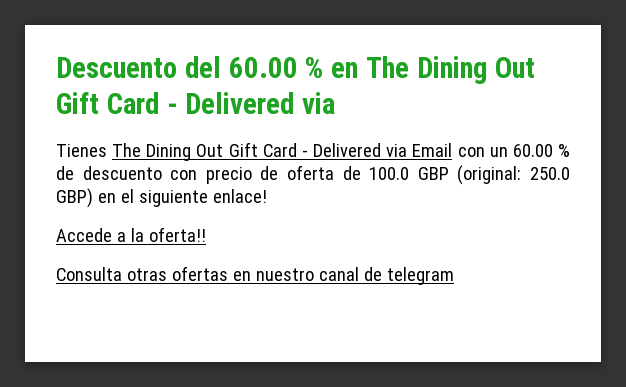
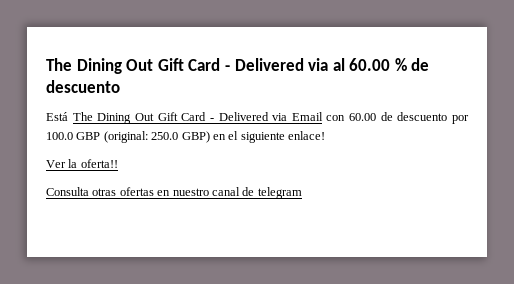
- Descuento del 60.00 % en The Dining Out Gift Card - Delivered via
- Tienes The Dining Out Gift Card - Delivered via Email con un 60.00 % de descuento con precio de oferta de 100.0 GBP (original: 250.0 GBP) en el siguiente enlace!
+ The Dining Out Gift Card - Delivered via al 60.00 % de descuento
+ Está The Dining Out Gift Card - Delivered via Email con 60.00 de descuento por 100.0 GBP (original: 250.0 GBP) en el siguiente enlace!
- Accede a la oferta!!
+ Ver la oferta!!

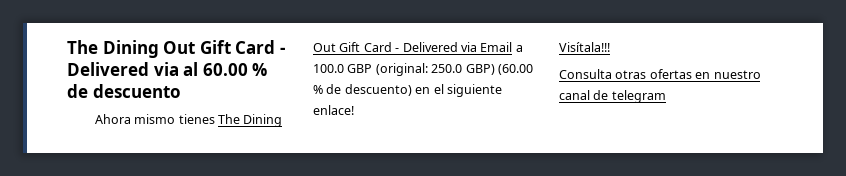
- Está The Dining Out Gift Card - Delivered via Email con 60.00 de descuento por 100.0 GBP (original: 250.0 GBP) en el siguiente enlace!
+ Ahora mismo tienes The Dining Out Gift Card - Delivered via Email a 100.0 GBP (original: 250.0 GBP) (60.00 % de descuento) en el siguiente enlace!
- Ver la oferta!!
+ Visítala!!!

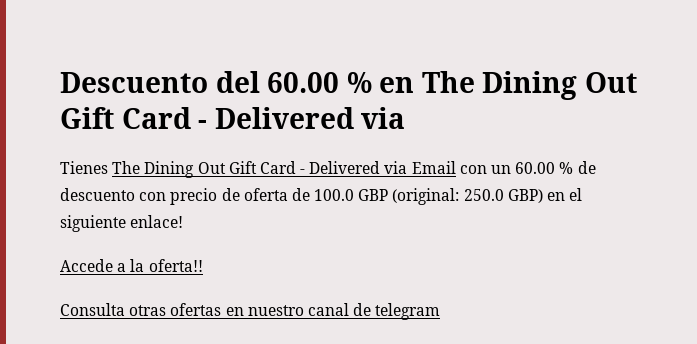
- The Dining Out Gift Card - Delivered via al 60.00 % de descuento
- Ahora mismo tienes The Dining Out Gift Card - Delivered via Email a 100.0 GBP (original: 250.0 GBP) (60.00 % de descuento) en el siguiente enlace!
+ Descuento del 60.00 % en The Dining Out Gift Card - Delivered via
+ Tienes The Dining Out Gift Card - Delivered via Email con un 60.00 % de descuento con precio de oferta de 100.0 GBP (original: 250.0 GBP) en el siguiente enlace!
- Visítala!!!
+ Accede a la oferta!!

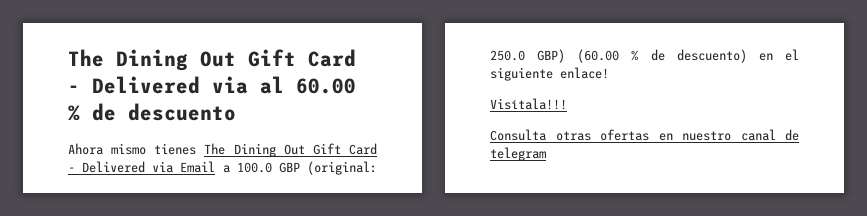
- Descuento del 60.00 % en The Dining Out Gift Card - Delivered via
- Tienes The Dining Out Gift Card - Delivered via Email con un 60.00 % de descuento con precio de oferta de 100.0 GBP (original: 250.0 GBP) en el siguiente enlace!
+ The Dining Out Gift Card - Delivered via al 60.00 % de descuento
+ Ahora mismo tienes The Dining Out Gift Card - Delivered via Email a 100.0 GBP (original: 250.0 GBP) (60.00 % de descuento) en el siguiente enlace!
- Accede a la oferta!!
+ Visítala!!!

